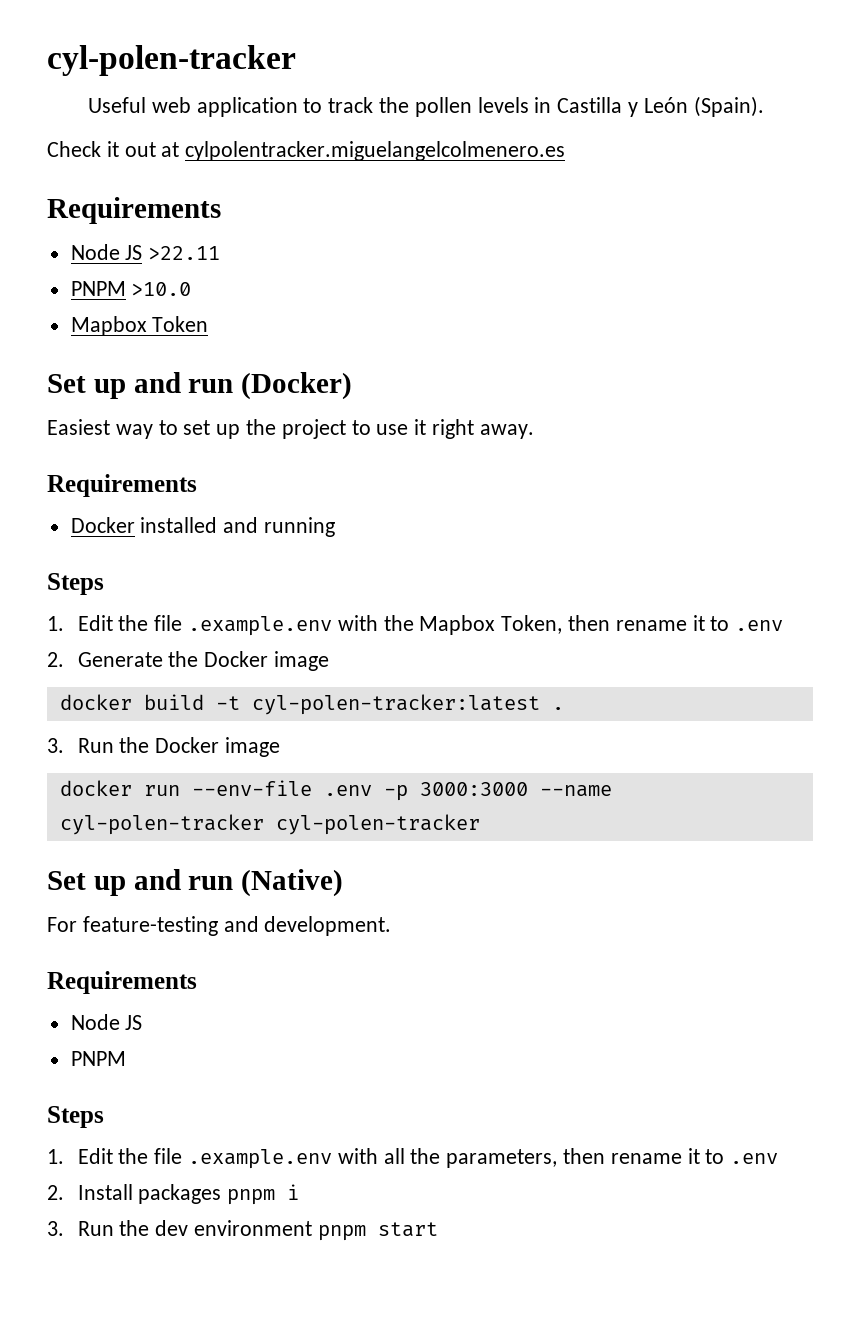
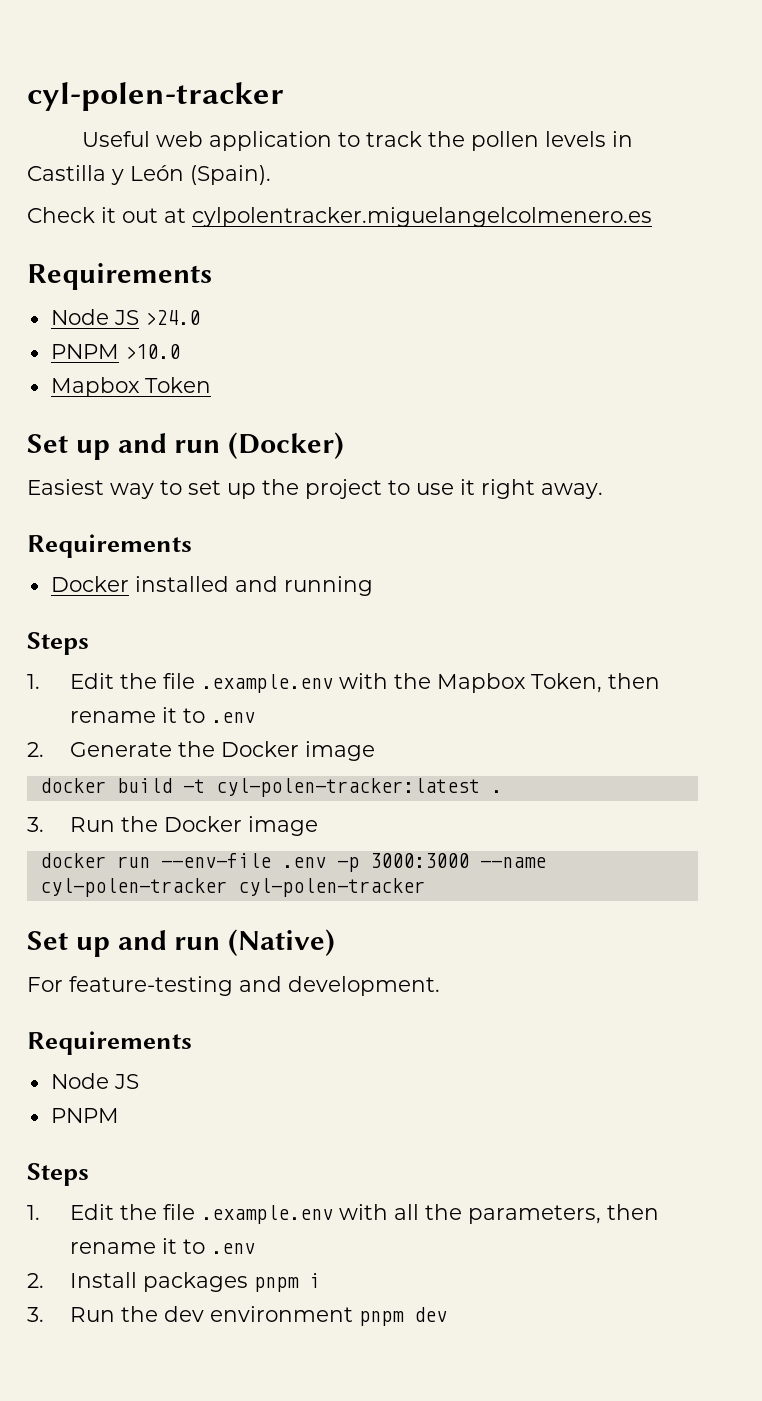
- Node JS >22.11
+ Node JS >24.0
- 3. Run the dev environment pnpm start
+ 3. Run the dev environment pnpm dev

